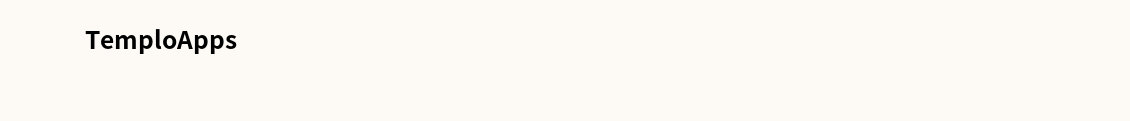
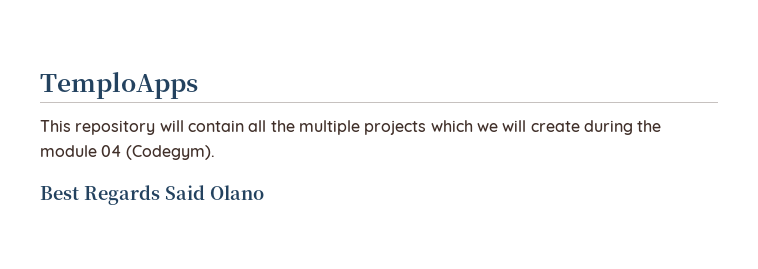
+ This repository will contain all the multiple projects which we will create during the module 04 (Codegym).
+ Best Regards Said Olano

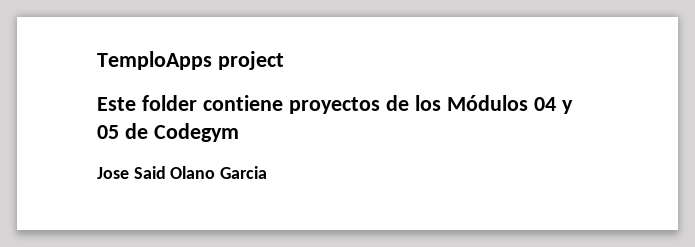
- TemploApps
- This repository will contain all the multiple projects which we will create during the module 04 (Codegym).
- Best Regards Said Olano
+ TemploApps project
+ Este folder contiene proyectos de los Módulos 04 y 05 de Codegym
+ Jose Said Olano Garcia

